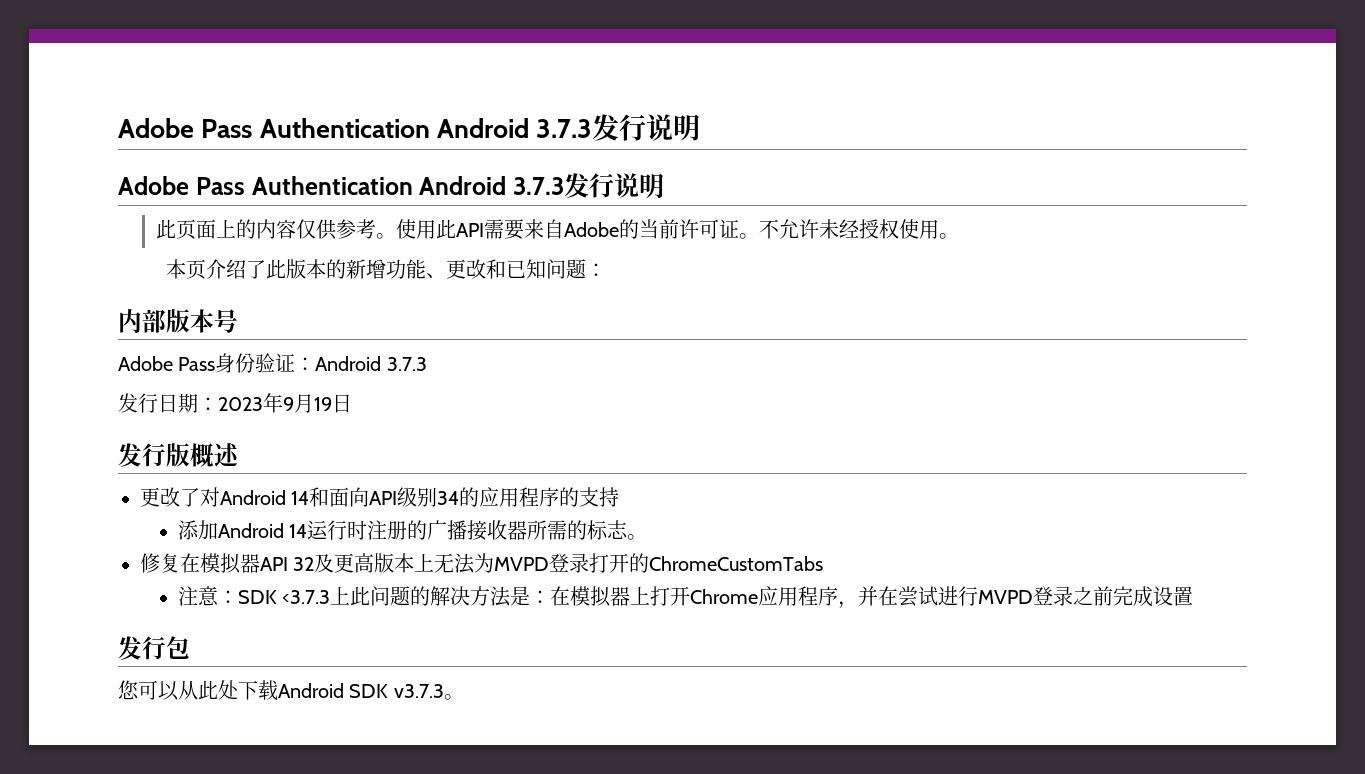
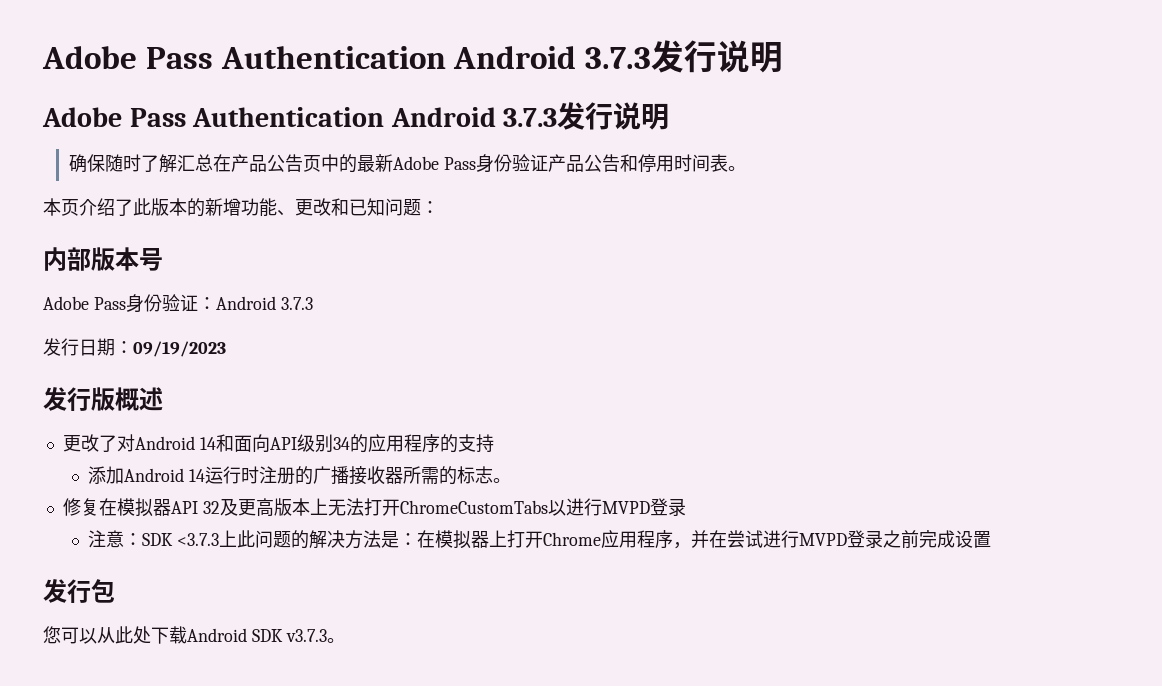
- 此页面上的内容仅供参考。使用此API需要来自Adobe的当前许可证。不允许未经授权使用。
+ 确保随时了解汇总在产品公告页中的最新Adobe Pass身份验证产品公告和停用时间表。
- 发行日期：2023年9月19日
+ 发行日期：09/19/2023
- 修复在模拟器API 32及更高版本上无法为MVPD登录打开的ChromeCustomTabs
+ 修复在模拟器API 32及更高版本上无法打开ChromeCustomTabs以进行MVPD登录

